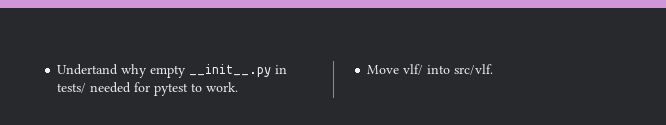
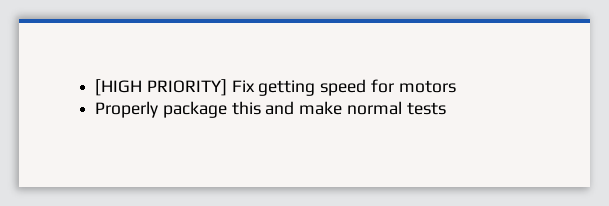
- Undertand why empty __init__.py in tests/ needed for pytest to work.
- Move vlf/ into src/vlf.
+ [HIGH PRIORITY] Fix getting speed for motors
+ Properly package this and make normal tests

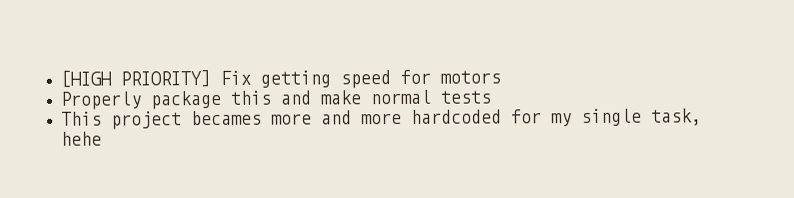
+ This project becames more and more hardcoded for my single task, hehe

